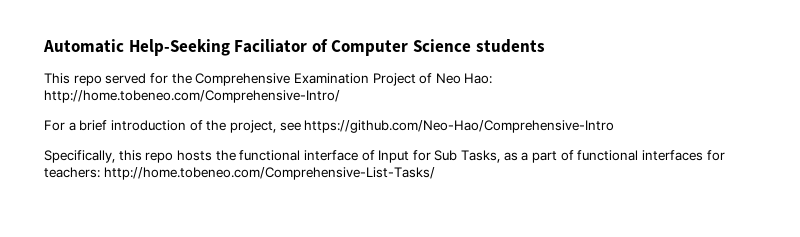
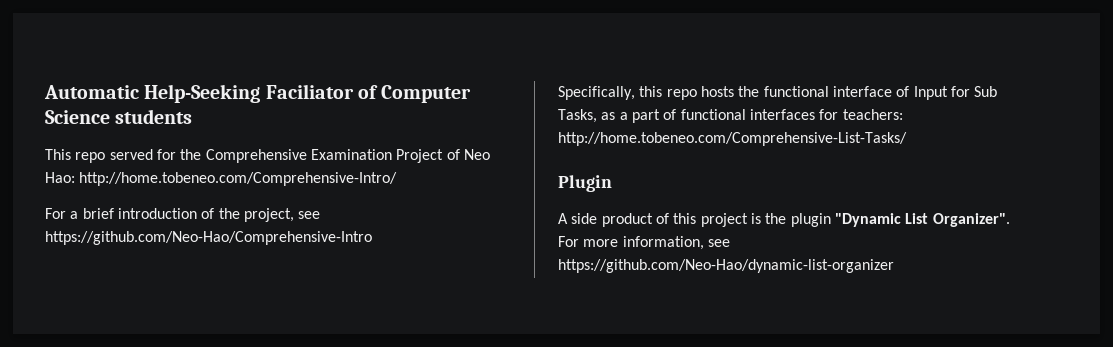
+ Plugin
+ A side product of this project is the plugin "Dynamic List Organizer". For more information, see https://github.com/Neo-Hao/dynamic-list-organizer

